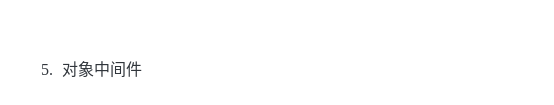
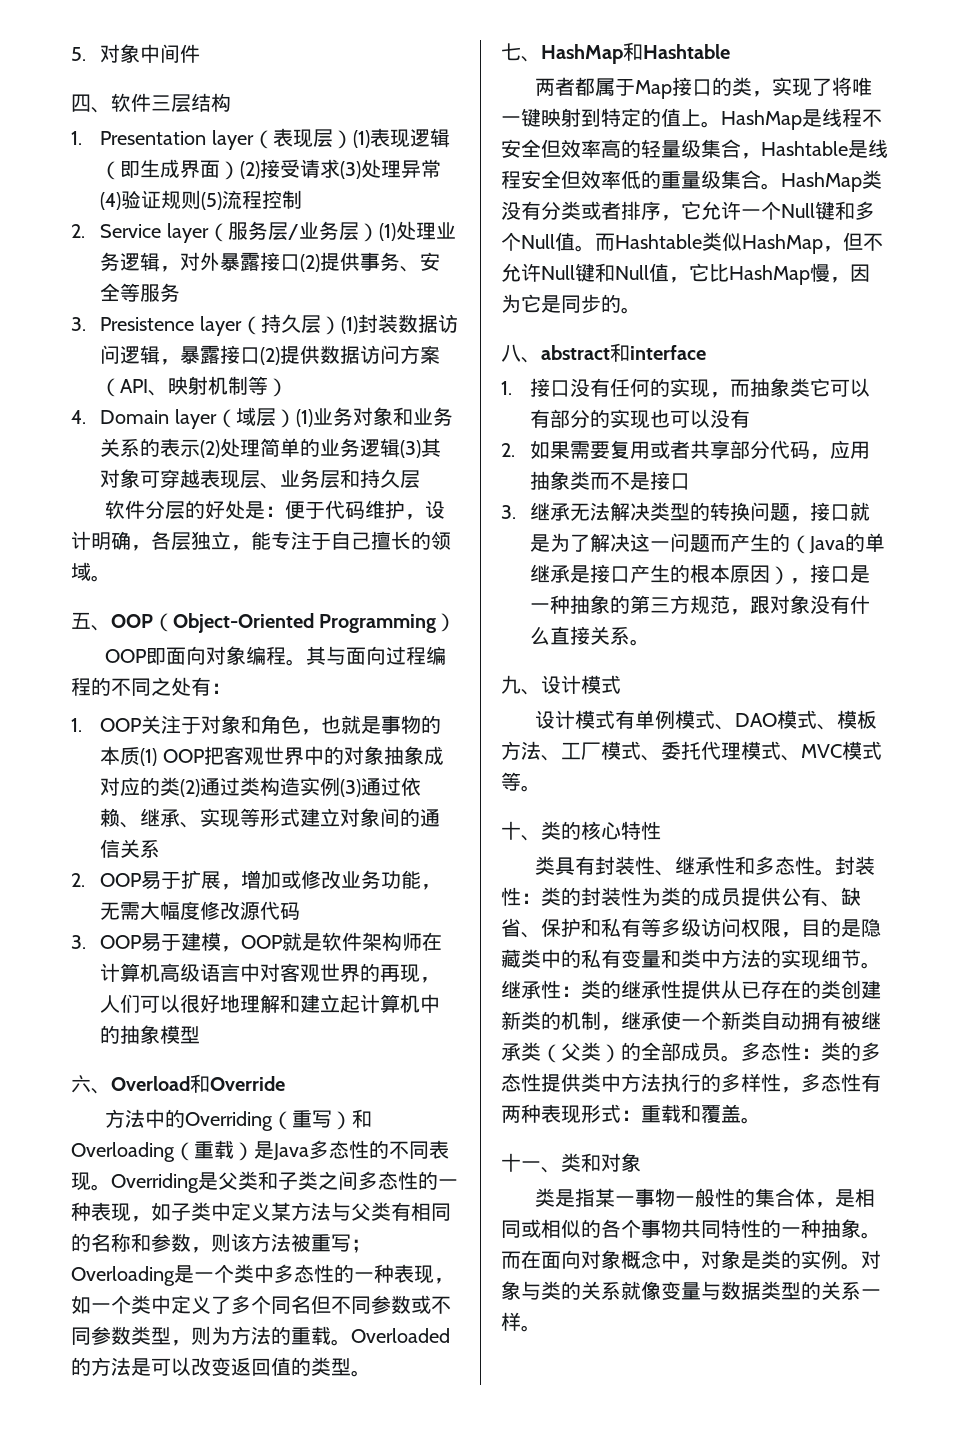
+ 四、软件三层结构
+ 1. Presentation layer（表现层）(1)表现逻辑（即生成界面）(2)接受请求(3)处理异常(4)验证规则(5)流程控制
+ 2. Service layer（服务层/业务层）(1)处理业务逻辑，对外暴露接口(2)提供事务、安全等服务
+ 3. Presistence layer（持久层）(1)封装数据访问逻辑，暴露接口(2)提供数据访问方案（API、映射机制等）
+ 4. Domain layer（域层）(1)业务对象和业务关系的表示(2)处理简单的业务逻辑(3)其对象可穿越表现层、业务层和持久层
+ 软件分层的好处是：便于代码维护，设计明确，各层独立，能专注于自己擅长的领域。
+ 五、OOP（Object-Oriented Programming）
+ OOP即面向对象编程。其与面向过程编程的不同之处有：
+ 1. OOP关注于对象和角色，也就是事物的本质(1) OOP把客观世界中的对象抽象成对应的类(2)通过类构造实例(3)通过依赖、继承、实现等形式建立对象间的通信关系
+ 2. OOP易于扩展，增加或修改业务功能，无需大幅度修改源代码
+ 3. OOP易于建模，OOP就是软件架构师在计算机高级语言中对客观世界的再现，人们可以很好地理解和建立起计算机中的抽象模型
+ 六、Overload和Override
+ 方法中的Overriding（重写）和Overloading（重载）是Java多态性的不同表现。Overriding是父类和子类之间多态性的一种表现，如子类中定义某方法与父类有相同的名称和参数，则该方法被重写；Overloading是一个类中多态性的一种表现，如一个类中定义了多个同名但不同参数或不同参数类型，则为方法的重载。Overloaded的方法是可以改变返回值的类型。
+ 七、HashMap和Hashtable
+ 两者都属于Map接口的类，实现了将唯一键映射到特定的值上。HashMap是线程不安全但效率高的轻量级集合，Hashtable是线程安全但效率低的重量级集合。HashMap类没有分类或者排序，它允许一个Null键和多个Null值。而Hashtable类似HashMap，但不允许Null键和Null值，它比HashMap慢，因为它是同步的。
+ 八、abstract和interface
+ 1.接口没有任何的实现，而抽象类它可以有部分的实现也可以没有
+ 2.如果需要复用或者共享部分代码，应用抽象类而不是接口
+ 3.继承无法解决类型的转换问题，接口就是为了解决这一问题而产生的（Java的单继承是接口产生的根本原因），接口是一种抽象的第三方规范，跟对象没有什么直接关系。
+ 九、设计模式
+ 设计模式有单例模式、DAO模式、模板方法、工厂模式、委托代理模式、MVC模式等。
+ 十、类的核心特性
+ 类具有封装性、继承性和多态性。封装性：类的封装性为类的成员提供公有、缺省、保护和私有等多级访问权限，目的是隐藏类中的私有变量和类中方法的实现细节。继承性：类的继承性提供从已存在的类创建新类的机制，继承使一个新类自动拥有被继承类（父类）的全部成员。多态性：类的多态性提供类中方法执行的多样性，多态性有两种表现形式：重载和覆盖。
+ 十一、类和对象
+ 类是指某一事物一般性的集合体，是相同或相似的各个事物共同特性的一种抽象。而在面向对象概念中，对象是类的实例。对象与类的关系就像变量与数据类型的关系一样。

